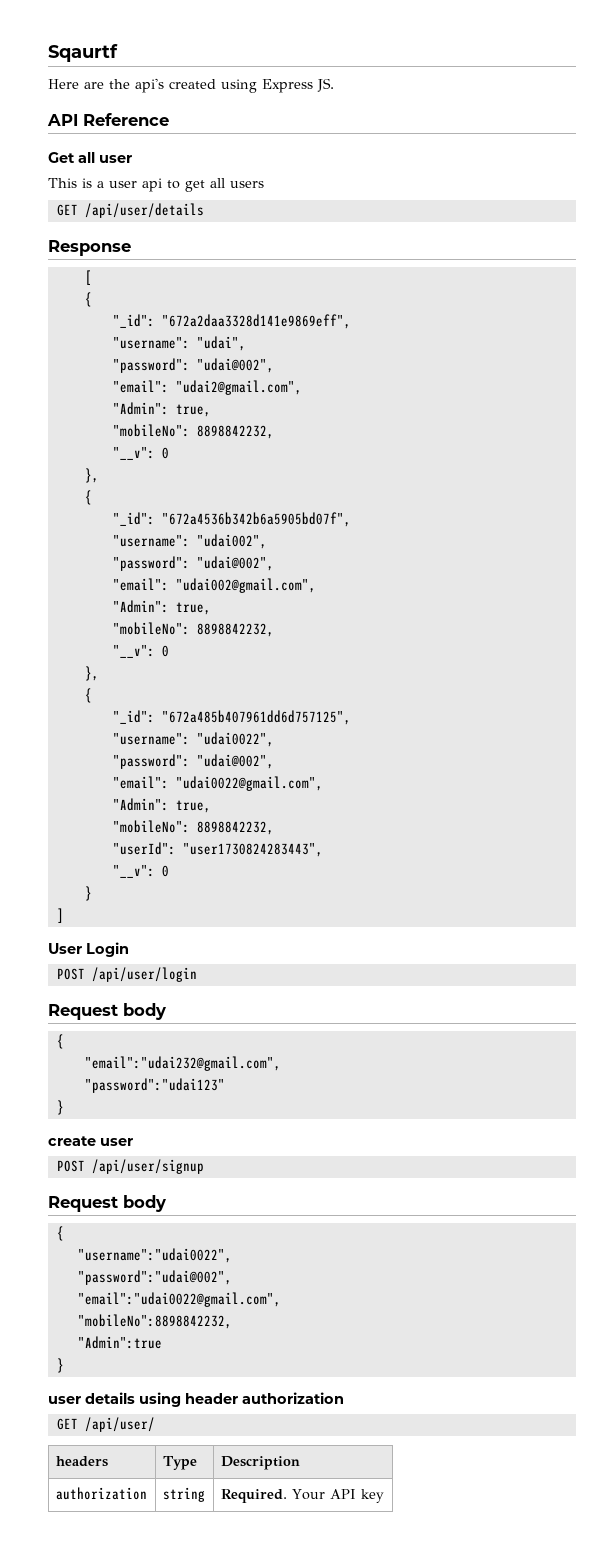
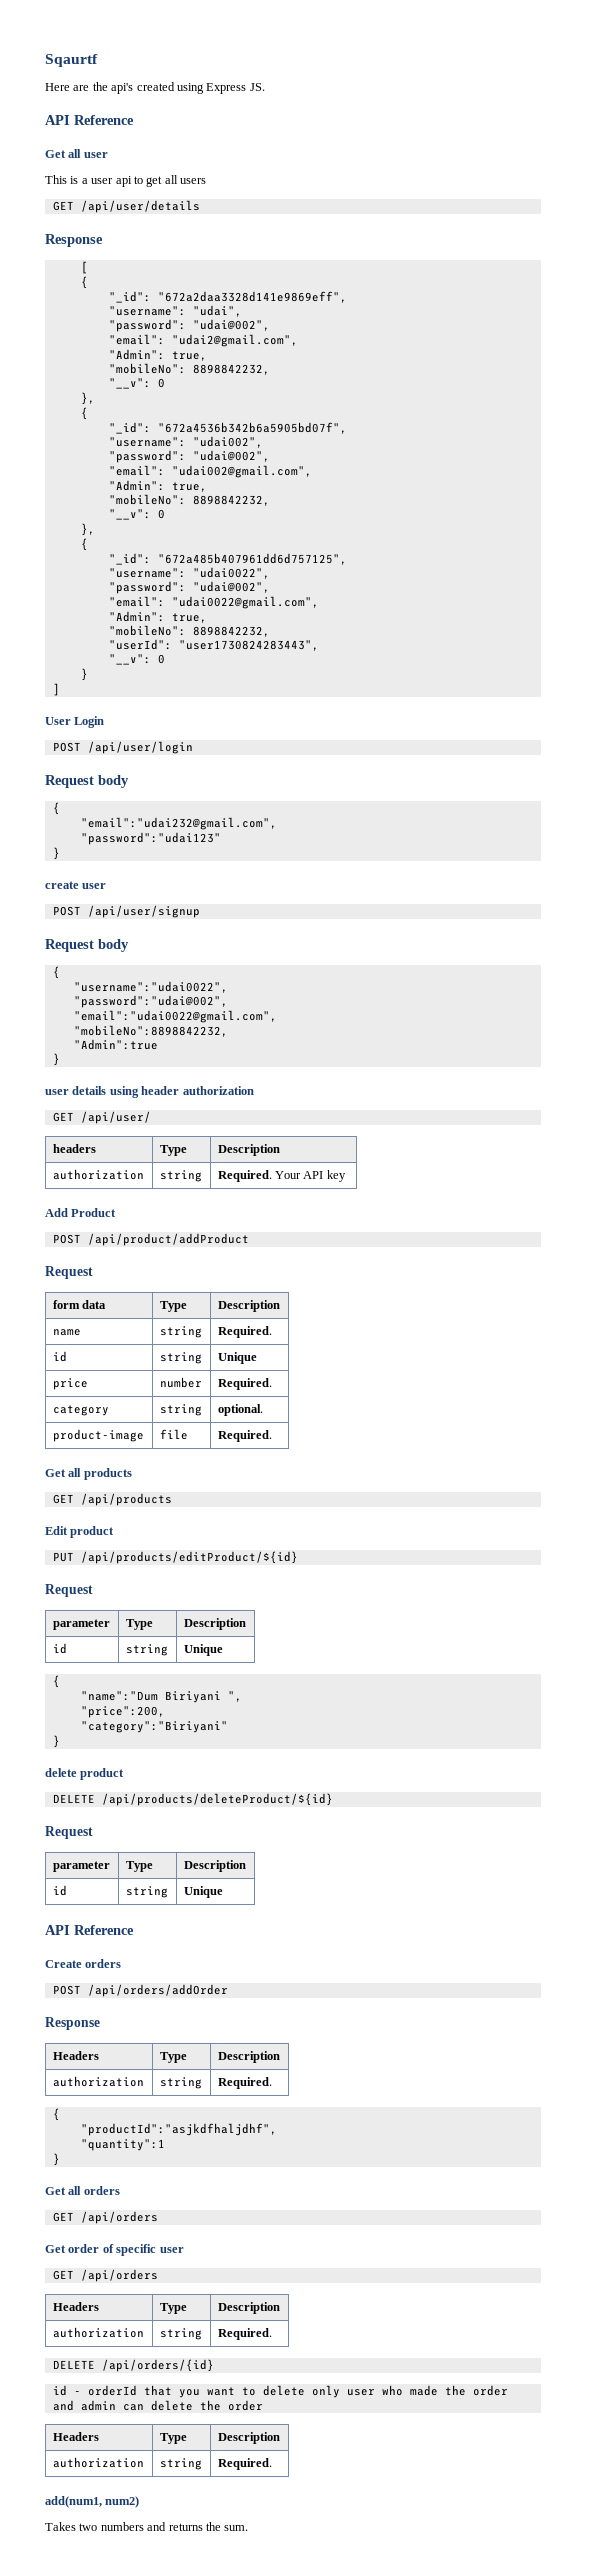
+ Add Product
+ POST /api/product/addProduct
+ Request
+ form data | Type | Description
+ name | string | Required.
+ id | string | Unique
+ price | number | Required.
+ category | string | optional.
+ product-image | file | Required.
+ Get all products
+ GET /api/products
+ Edit product
+ PUT /api/products/editProduct/${id}
+ Request
+ parameter | Type | Description
+ id | string | Unique
+ {
+ "name":"Dum Biriyani ",
+ "price":200,
+ "category":"Biriyani"
+ }
+ delete product
+ DELETE /api/products/deleteProduct/${id}
+ Request
+ parameter | Type | Description
+ id | string | Unique
+ API Reference
+ Create orders
+ POST /api/orders/addOrder
+ Response
+ Headers | Type | Description
+ authorization | string | Required.
+ {
+ "productId":"asjkdfhaljdhf",
+ "quantity":1
+ }
+ Get all orders
+ GET /api/orders
+ Get order of specific user
+ GET /api/orders
+ Headers | Type | Description
+ authorization | string | Required.
+ DELETE /api/orders/{id}
+ id - orderId that you want to delete only user who made the order and admin can delete the order
+ Headers | Type | Description
+ authorization | string | Required.
+ add(num1, num2)
+ Takes two numbers and returns the sum.

